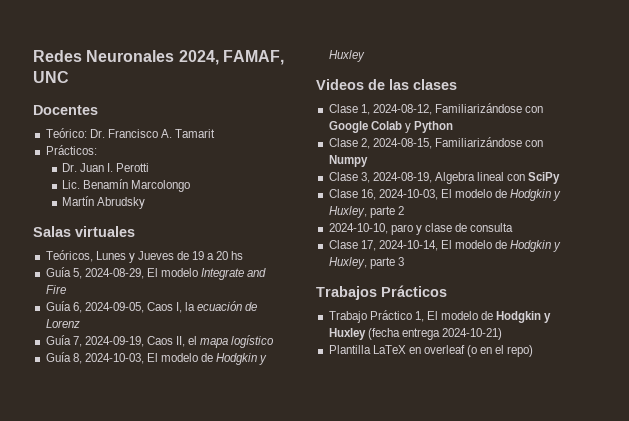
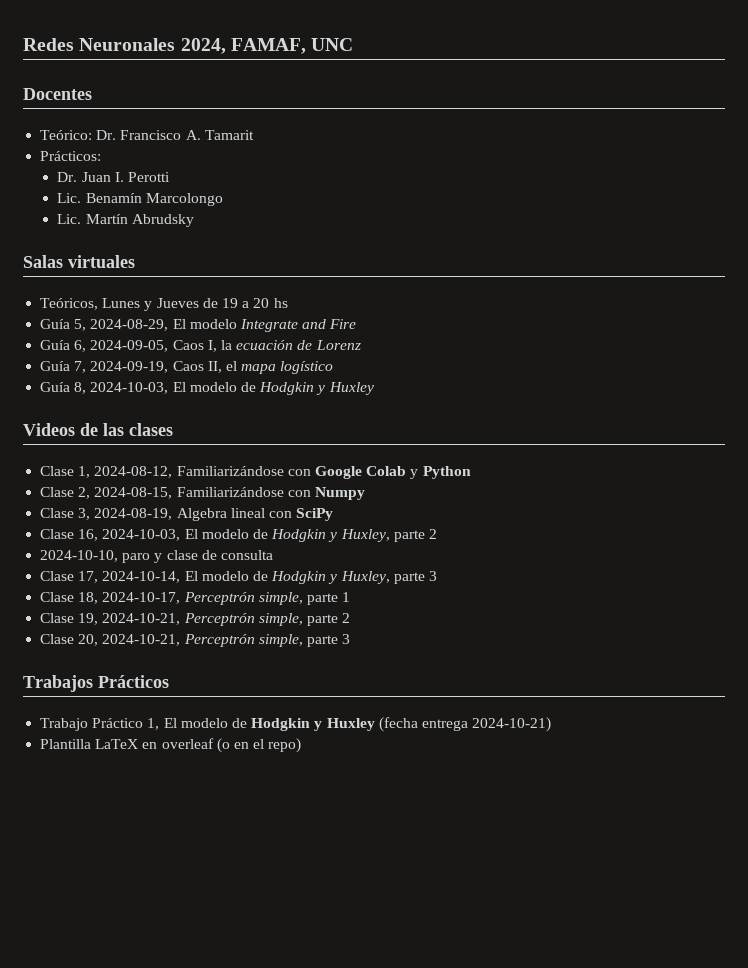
- Martín Abrudsky
+ Lic. Martín Abrudsky
+ Clase 18, 2024-10-17, Perceptrón simple, parte 1
+ Clase 19, 2024-10-21, Perceptrón simple, parte 2
+ Clase 20, 2024-10-21, Perceptrón simple, parte 3

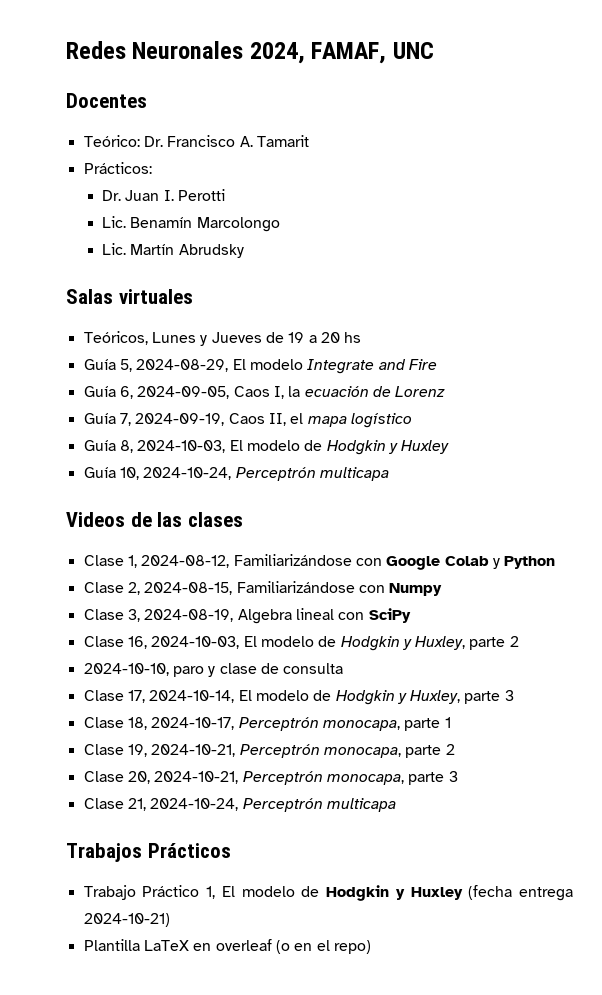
+ Guía 10, 2024-10-24, Perceptrón multicapa
- Clase 18, 2024-10-17, Perceptrón simple, parte 1
+ Clase 18, 2024-10-17, Perceptrón monocapa, parte 1
- Clase 19, 2024-10-21, Perceptrón simple, parte 2
+ Clase 19, 2024-10-21, Perceptrón monocapa, parte 2
- Clase 20, 2024-10-21, Perceptrón simple, parte 3
+ Clase 20, 2024-10-21, Perceptrón monocapa, parte 3
+ Clase 21, 2024-10-24, Perceptrón multicapa

